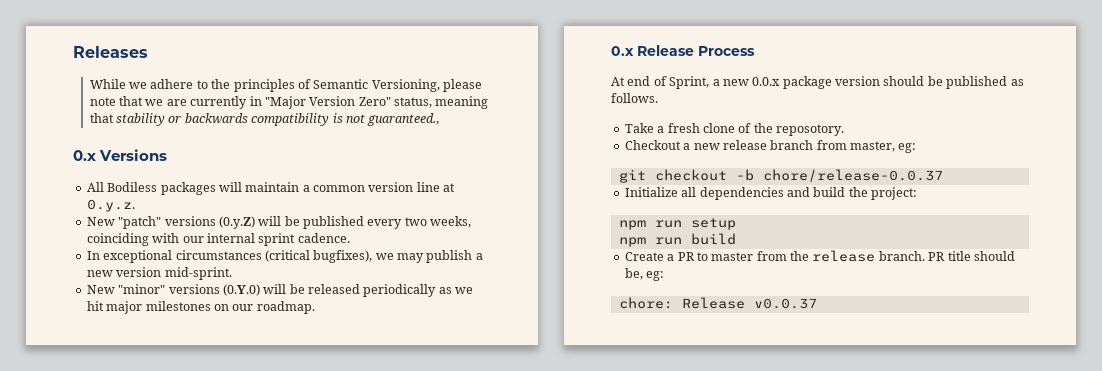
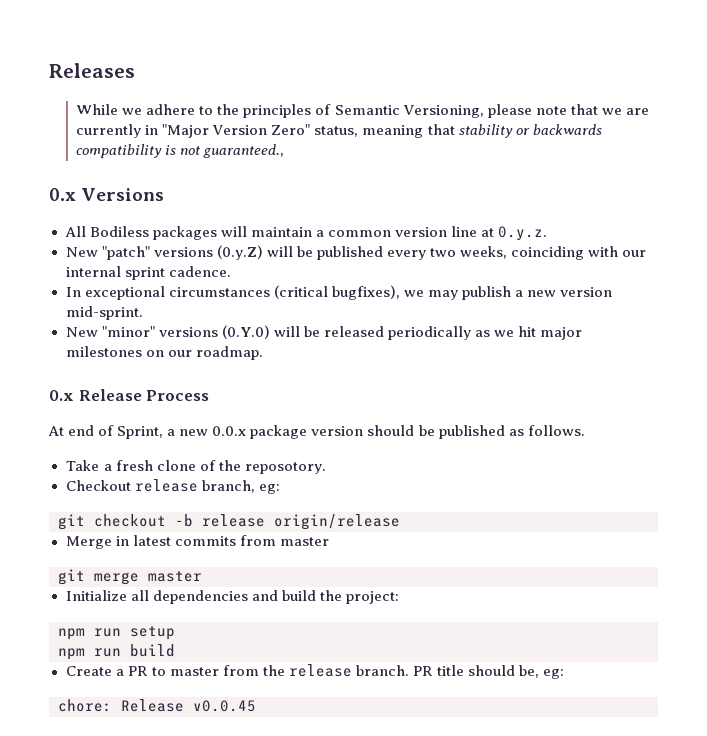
- Checkout a new release branch from master, eg:
- git checkout -b chore/release-0.0.37
+ Checkout release branch, eg:
+ git checkout -b release origin/release
+ Merge in latest commits from master
+ git merge master
- chore: Release v0.0.37
+ chore: Release v0.0.45

